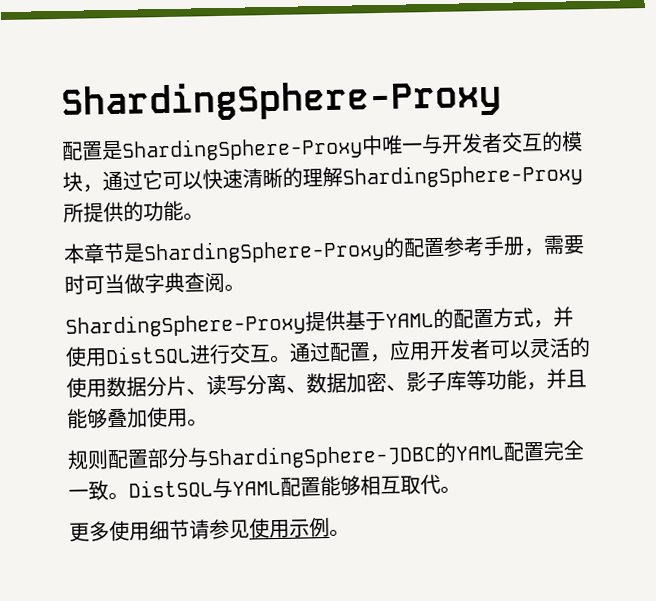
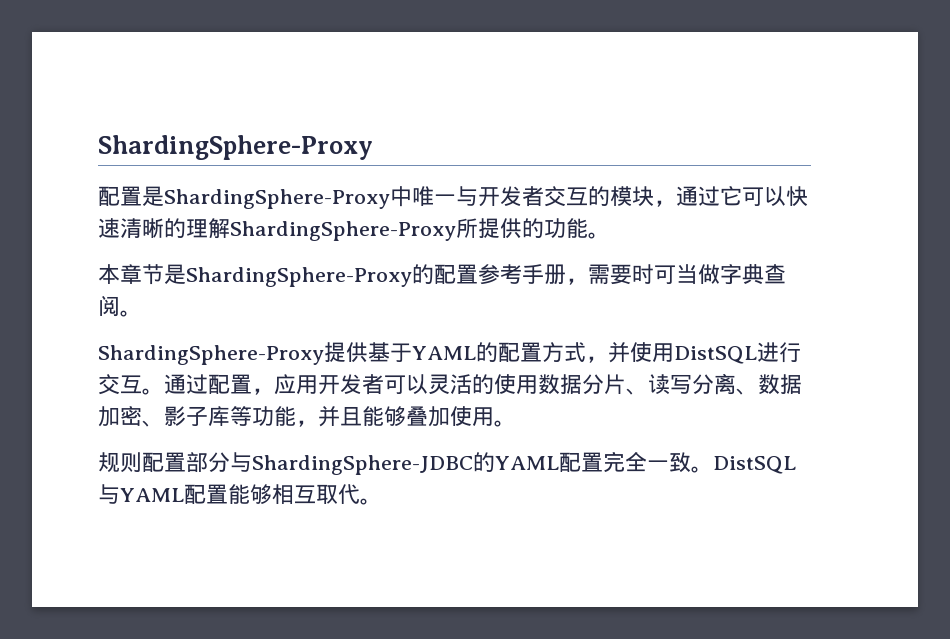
- 更多使用细节请参见使用示例。

